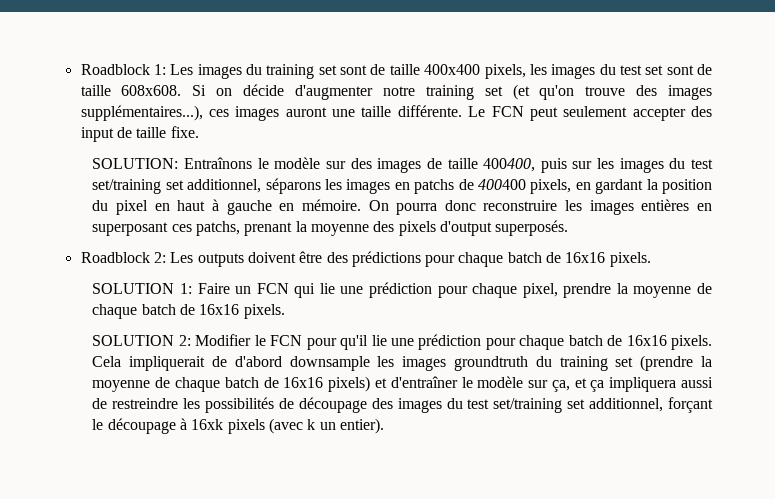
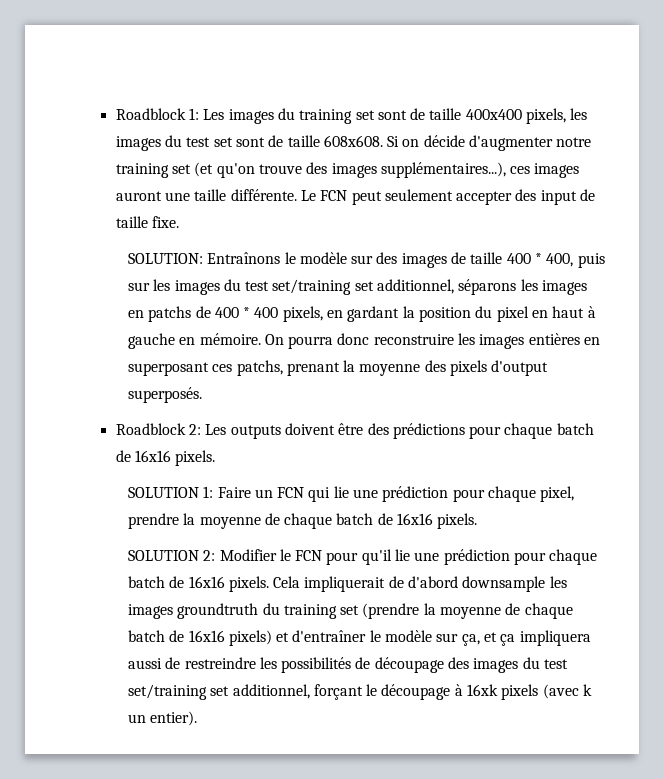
- SOLUTION: Entraînons le modèle sur des images de taille 400400, puis sur les images du test set/training set additionnel, séparons les images en patchs de 400400 pixels, en gardant la position du pixel en haut à gauche en mémoire.
+ SOLUTION: Entraînons le modèle sur des images de taille 400 * 400, puis sur les images du test set/training set additionnel, séparons les images en patchs de 400 * 400 pixels, en gardant la position du pixel en haut à gauche en mémoire.

